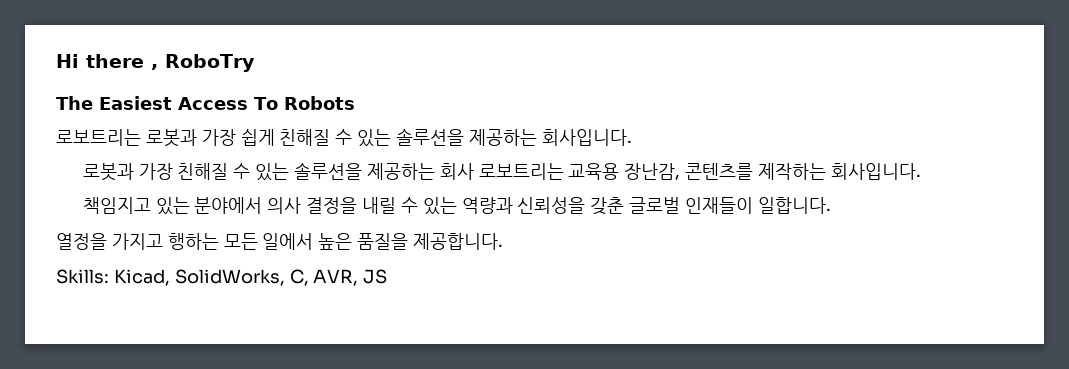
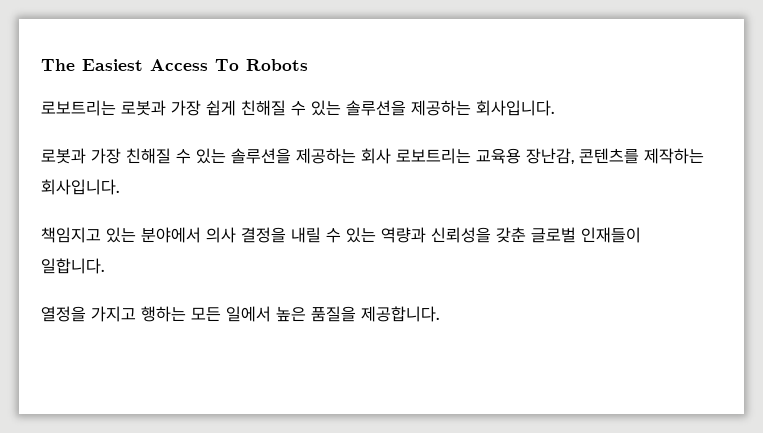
- Hi there , RoboTry
- Skills: Kicad, SolidWorks, C, AVR, JS

